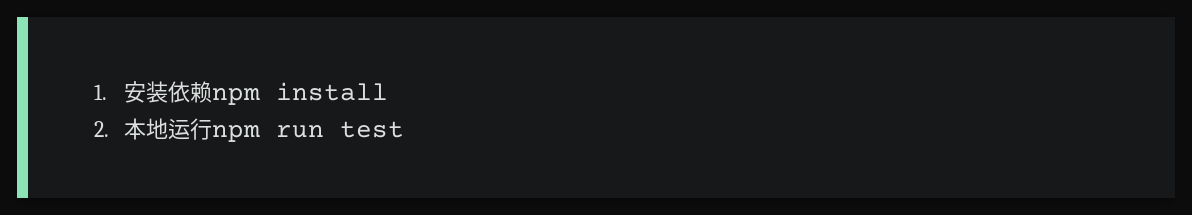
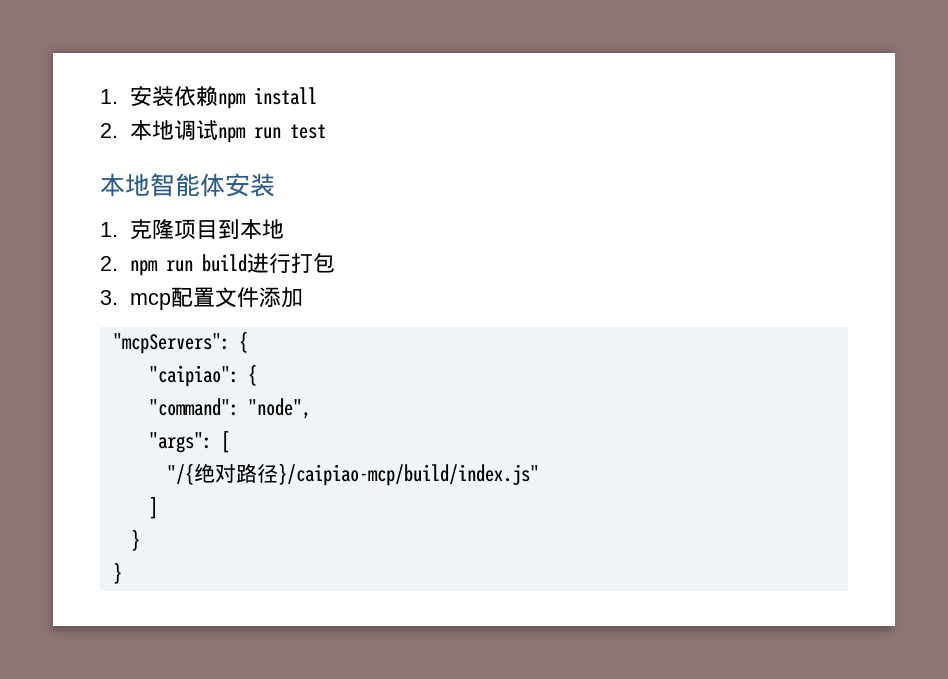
- 2.本地运行npm run test
+ 2.本地调试npm run test
+ 本地智能体安装
+ 1.克隆项目到本地
+ 2. npm run build进行打包
+ 3. mcp配置文件添加
+ "mcpServers": {
+ "caipiao": {
+ "command": "node",
+ "args": [
+ "/{绝对路径}/caipiao-mcp/build/index.js"
+ ]
+ }
+ }

